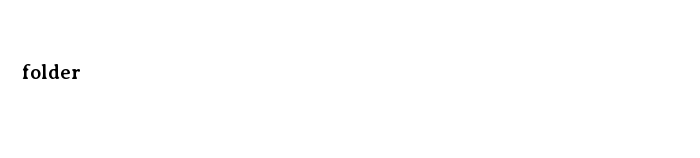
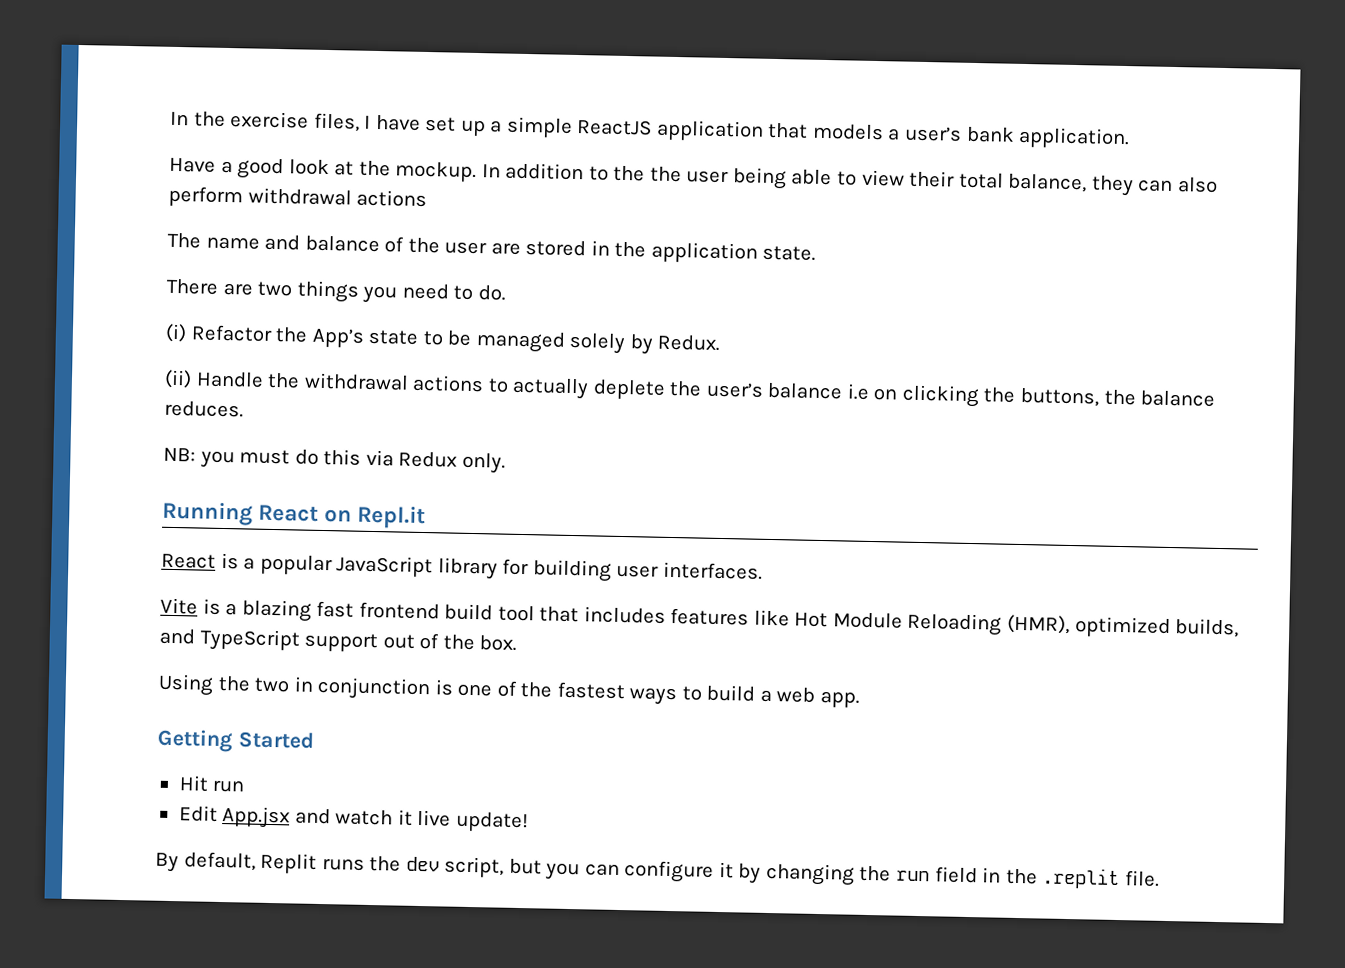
- folder
+ In the exercise files, I have set up a simple ReactJS application that models a user’s bank application.
+ Have a good look at the mockup. In addition to the the user being able to view their total balance, they can also perform withdrawal actions
+ The name and balance of the user are stored in the application state.
+ There are two things you need to do.
+ (i) Refactor the App’s state to be managed solely by Redux.
+ (ii) Handle the withdrawal actions to actually deplete the user’s balance i.e on clicking the buttons, the balance reduces.
+ NB: you must do this via Redux only.
+ Running React on Repl.it
+ React is a popular JavaScript library for building user interfaces.
+ Vite is a blazing fast frontend build tool that includes features like Hot Module Reloading (HMR), optimized builds, and TypeScript support out of the box.
+ Using the two in conjunction is one of the fastest ways to build a web app.
+ Getting Started
+ Hit run
+ Edit App.jsx and watch it live update!
+ By default, Replit runs the dev script, but you can configure it by changing the run field in the .replit file.

